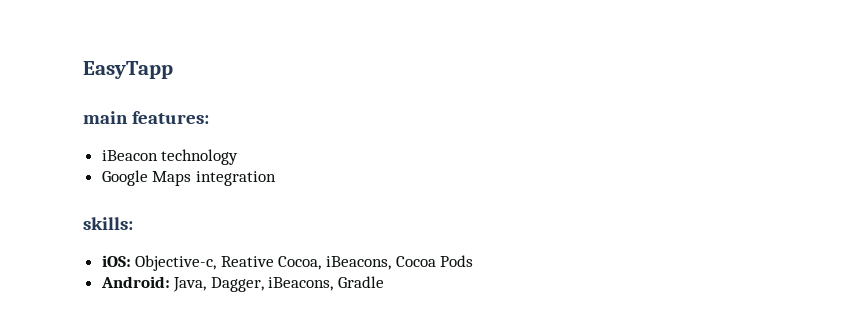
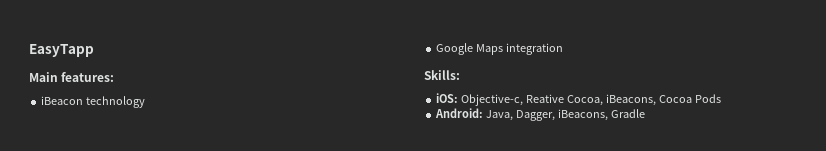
- main features:
+ Main features:
- skills:
+ Skills:

